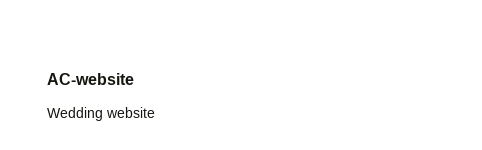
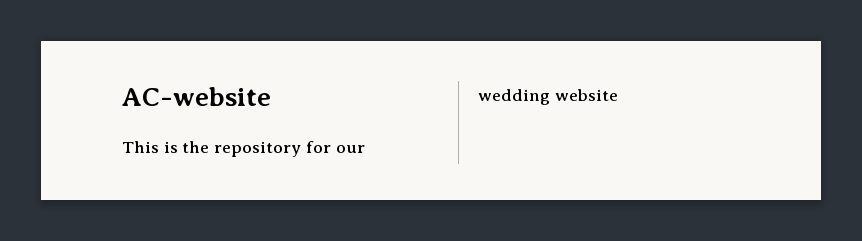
- Wedding website
+ This is the repository for our wedding website

